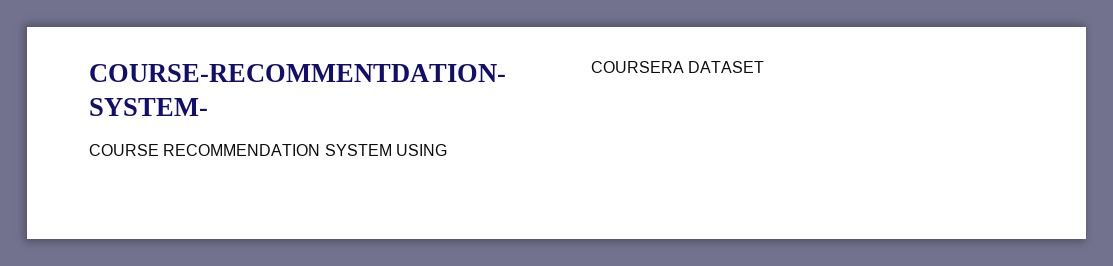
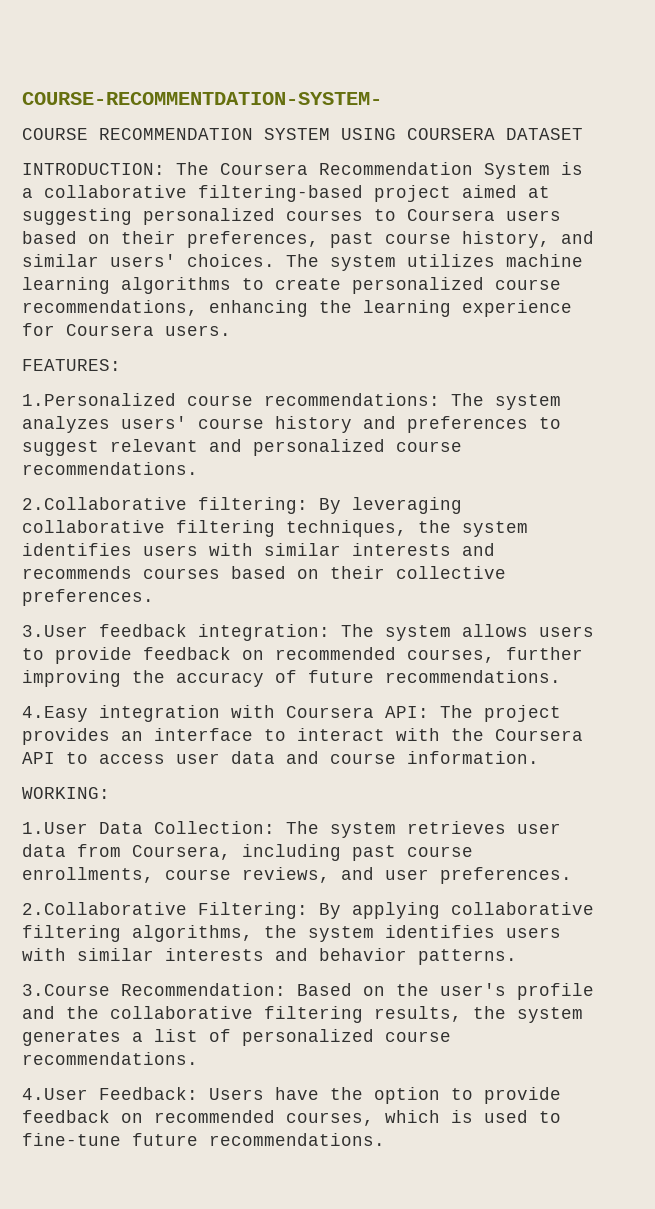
+ INTRODUCTION: The Coursera Recommendation System is a collaborative filtering-based project aimed at suggesting personalized courses to Coursera users based on their preferences, past course history, and similar users' choices. The system utilizes machine learning algorithms to create personalized course recommendations, enhancing the learning experience for Coursera users.
+ FEATURES:
+ 1.Personalized course recommendations: The system analyzes users' course history and preferences to suggest relevant and personalized course recommendations.
+ 2.Collaborative filtering: By leveraging collaborative filtering techniques, the system identifies users with similar interests and recommends courses based on their collective preferences.
+ 3.User feedback integration: The system allows users to provide feedback on recommended courses, further improving the accuracy of future recommendations.
+ 4.Easy integration with Coursera API: The project provides an interface to interact with the Coursera API to access user data and course information.
+ WORKING:
+ 1.User Data Collection: The system retrieves user data from Coursera, including past course enrollments, course reviews, and user preferences.
+ 2.Collaborative Filtering: By applying collaborative filtering algorithms, the system identifies users with similar interests and behavior patterns.
+ 3.Course Recommendation: Based on the user's profile and the collaborative filtering results, the system generates a list of personalized course recommendations.
+ 4.User Feedback: Users have the option to provide feedback on recommended courses, which is used to fine-tune future recommendations.

